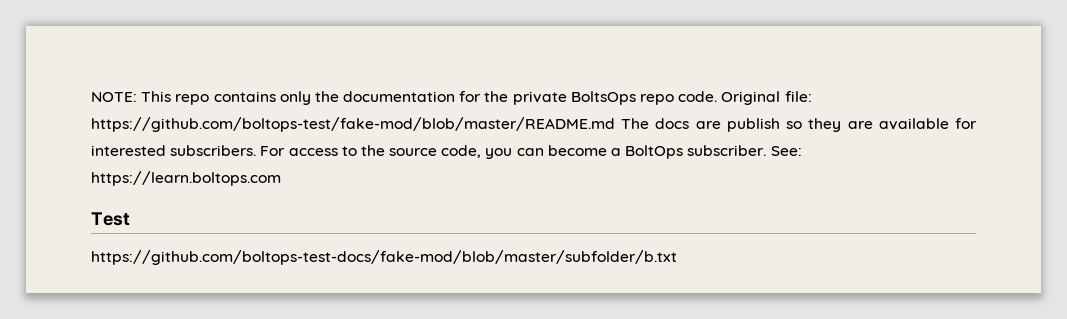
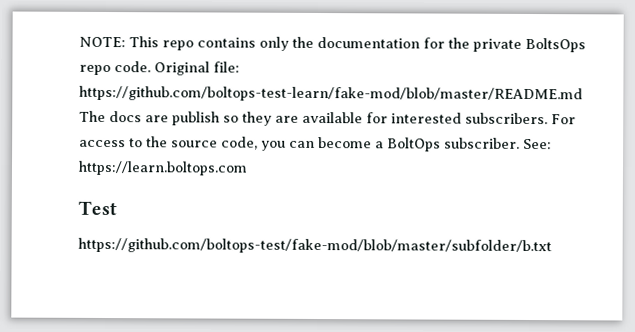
- Original file: https://github.com/boltops-test/fake-mod/blob/master/README.md The docs are publish so they are available for interested subscribers.
+ Original file: https://github.com/boltops-test-learn/fake-mod/blob/master/README.md The docs are publish so they are available for interested subscribers.
- https://github.com/boltops-test-docs/fake-mod/blob/master/subfolder/b.txt
+ https://github.com/boltops-test/fake-mod/blob/master/subfolder/b.txt

